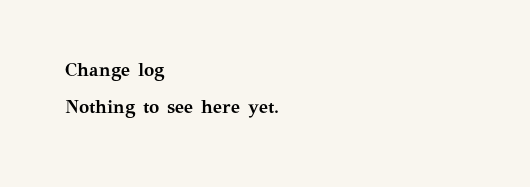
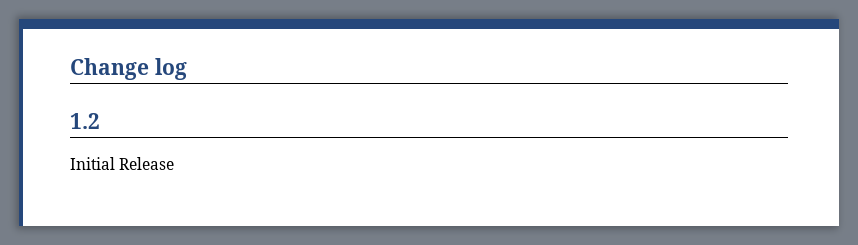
- Nothing to see here yet.
+ 1.2
+ Initial Release

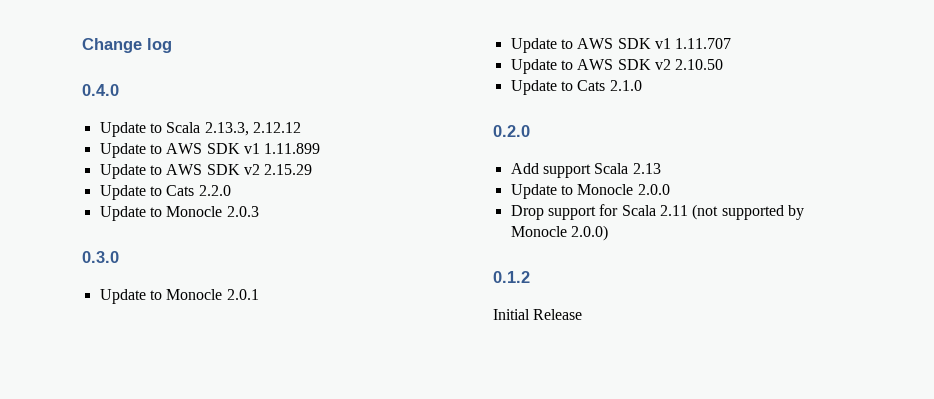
- 1.2
+ 0.4.0
+ Update to Scala 2.13.3, 2.12.12
+ Update to AWS SDK v1 1.11.899
+ Update to AWS SDK v2 2.15.29
+ Update to Cats 2.2.0
+ Update to Monocle 2.0.3
+ 0.3.0
+ Update to Monocle 2.0.1
+ Update to AWS SDK v1 1.11.707
+ Update to AWS SDK v2 2.10.50
+ Update to Cats 2.1.0
+ 0.2.0
+ Add support Scala 2.13
+ Update to Monocle 2.0.0
+ Drop support for Scala 2.11 (not supported by Monocle 2.0.0)
+ 0.1.2

